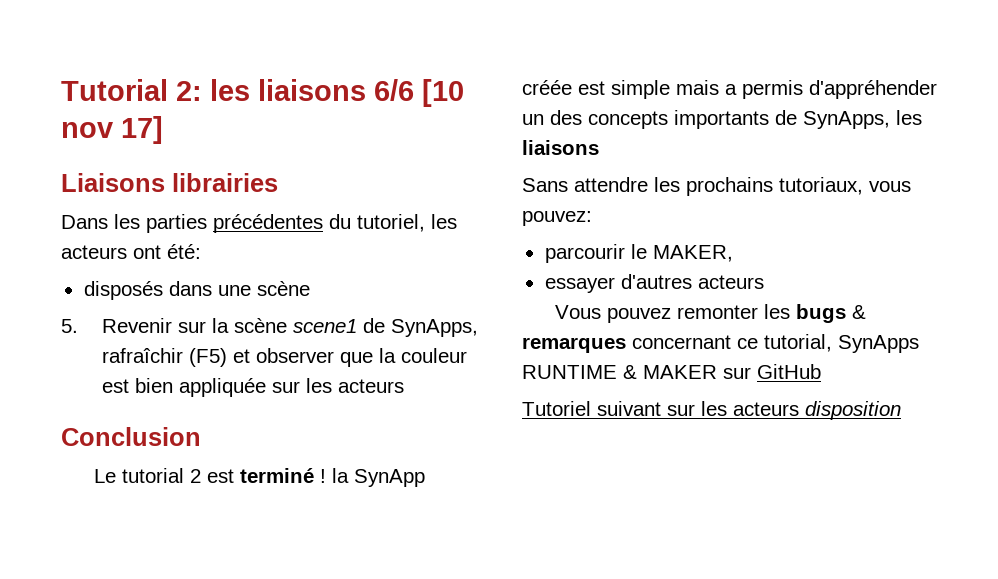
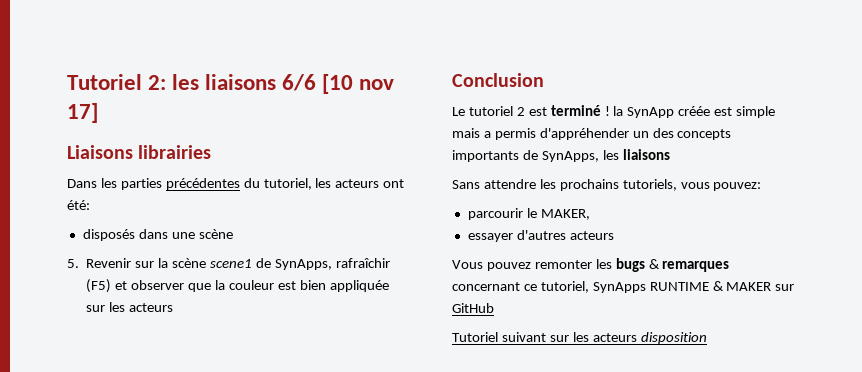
- Tutorial 2: les liaisons 6/6 [10 nov 17]
+ Tutoriel 2: les liaisons 6/6 [10 nov 17]
- Le tutorial 2 est terminé ! la SynApp créée est simple mais a permis d'appréhender un des concepts importants de SynApps, les liaisons
+ Le tutoriel 2 est terminé ! la SynApp créée est simple mais a permis d'appréhender un des concepts importants de SynApps, les liaisons
- Sans attendre les prochains tutoriaux, vous pouvez:
+ Sans attendre les prochains tutoriels, vous pouvez:
- Vous pouvez remonter les bugs & remarques concernant ce tutorial, SynApps RUNTIME & MAKER sur GitHub
+ Vous pouvez remonter les bugs & remarques concernant ce tutoriel, SynApps RUNTIME & MAKER sur GitHub

